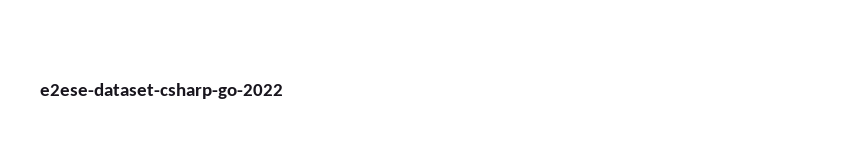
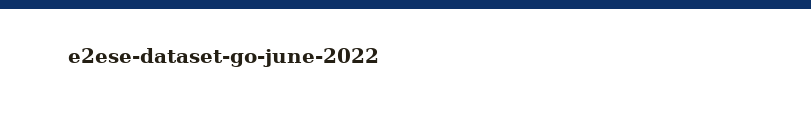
- e2ese-dataset-csharp-go-2022
+ e2ese-dataset-go-june-2022

